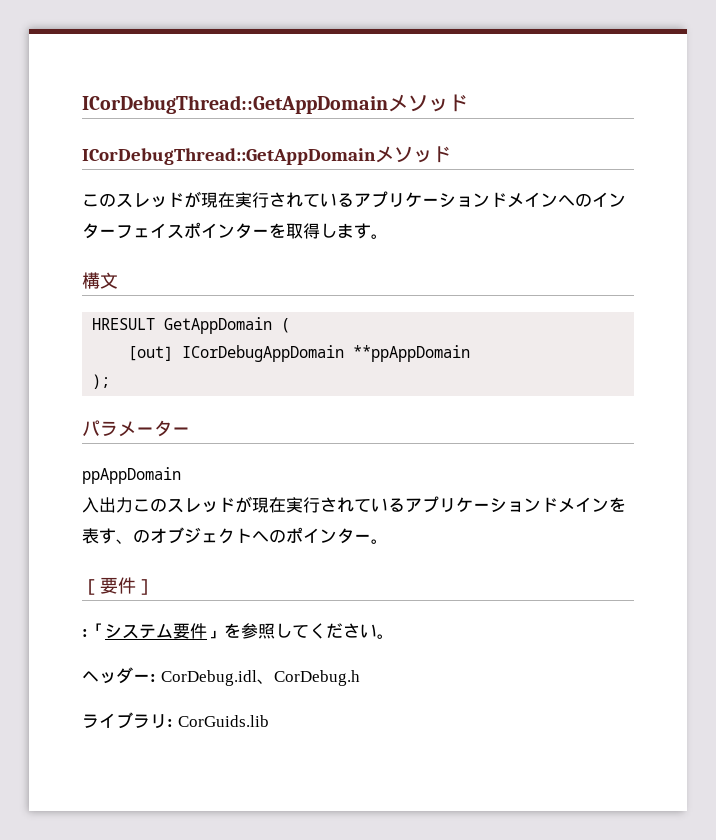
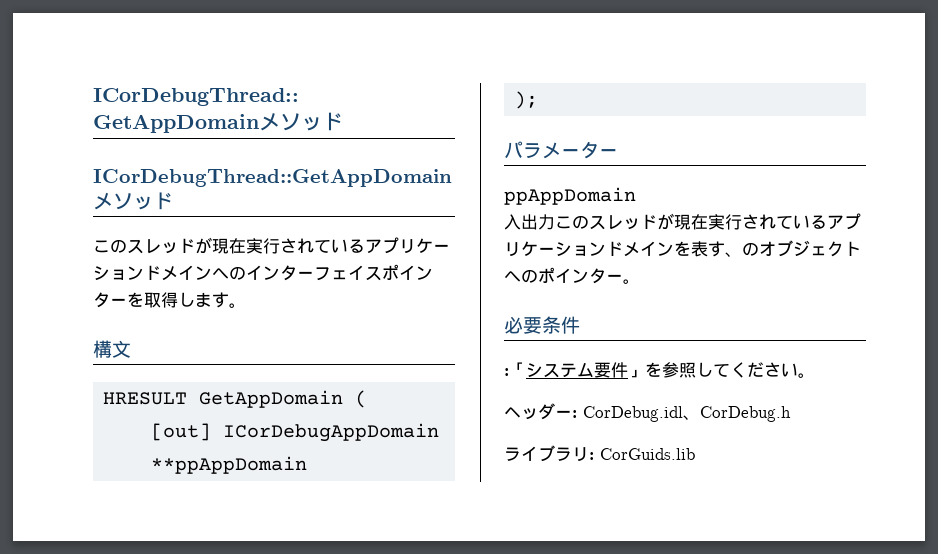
- ［要件］
+ 必要条件

